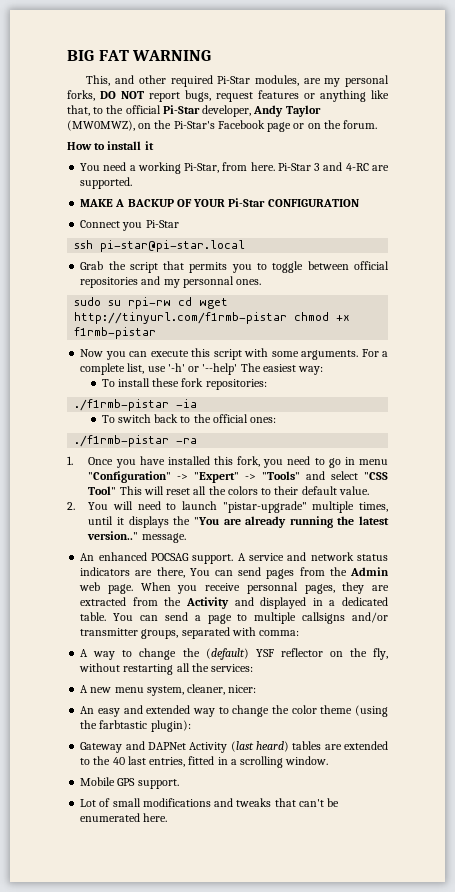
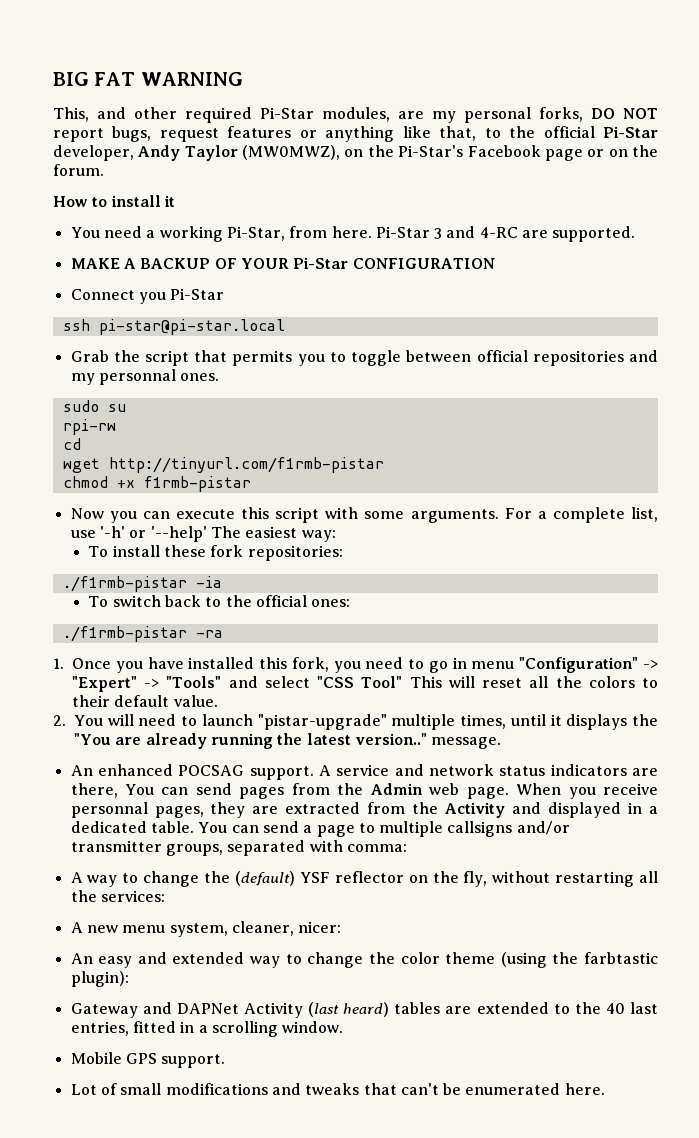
- sudo su rpi-rw cd wget http://tinyurl.com/f1rmb-pistar chmod +x f1rmb-pistar
+ sudo su
+ rpi-rw
+ cd
+ wget http://tinyurl.com/f1rmb-pistar
+ chmod +x f1rmb-pistar

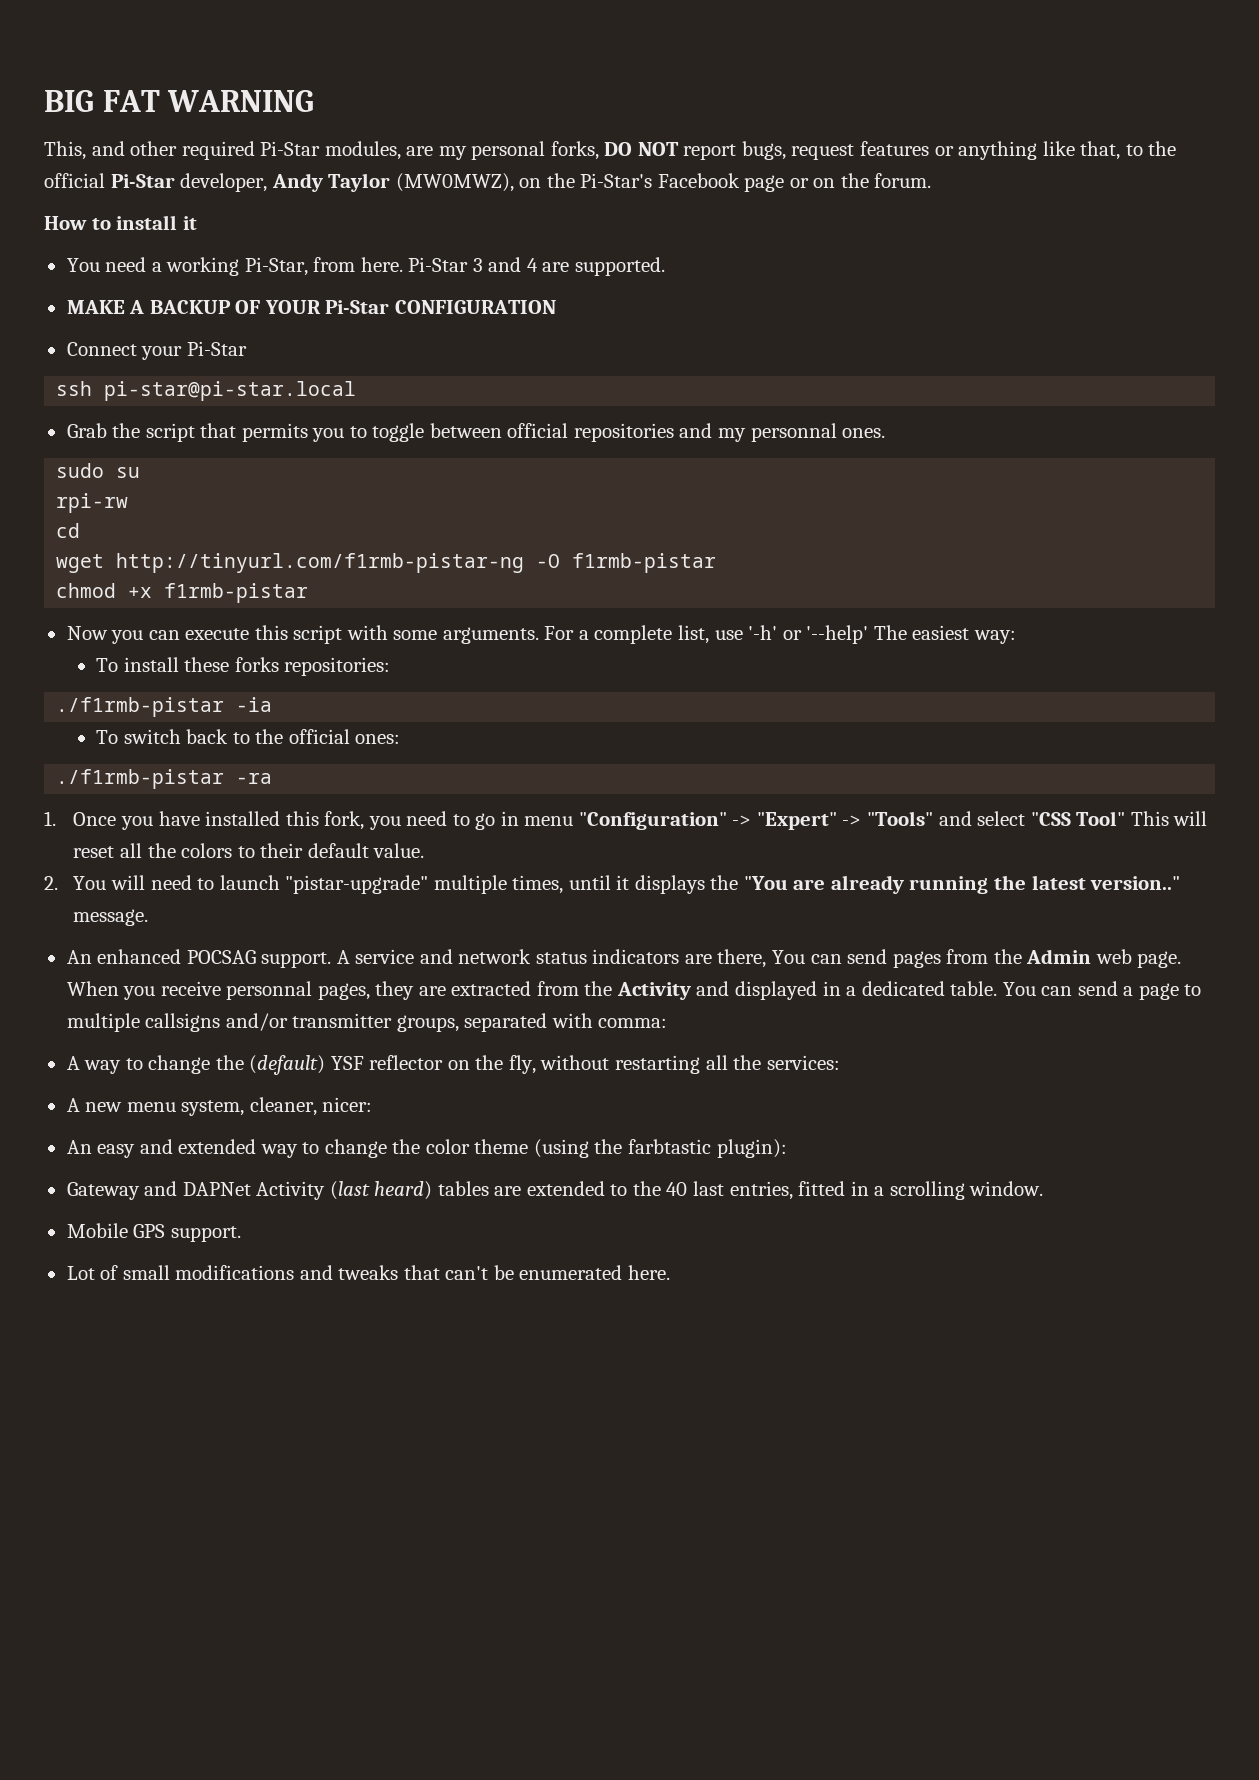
- Pi-Star 3 and 4-RC are supported.
+ Pi-Star 3 and 4 are supported.
- Connect you Pi-Star
+ Connect your Pi-Star
- wget http://tinyurl.com/f1rmb-pistar
+ wget http://tinyurl.com/f1rmb-pistar-ng -O f1rmb-pistar
- To install these fork repositories:
+ To install these forks repositories:

